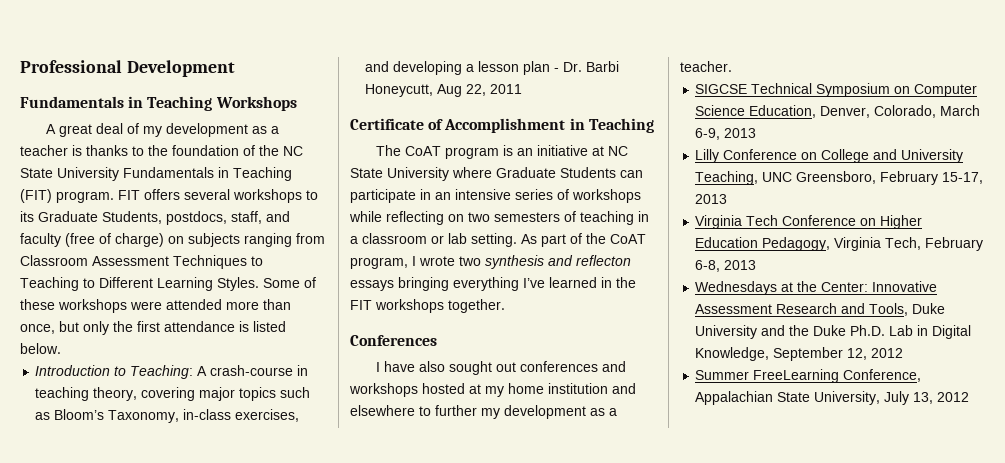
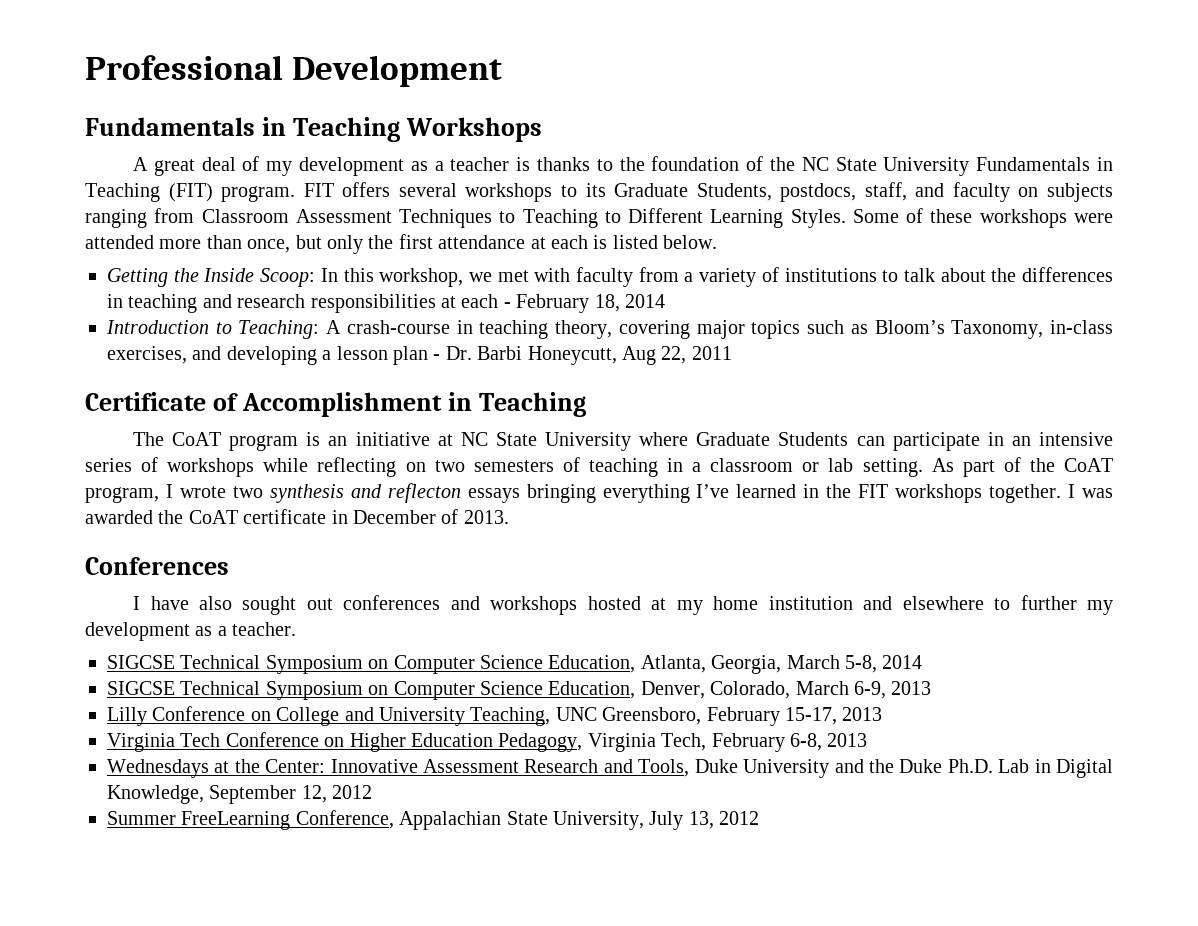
- FIT offers several workshops to its Graduate Students, postdocs, staff, and faculty (free of charge) on subjects ranging from Classroom Assessment Techniques to Teaching to Different Learning Styles.
+ FIT offers several workshops to its Graduate Students, postdocs, staff, and faculty on subjects ranging from Classroom Assessment Techniques to Teaching to Different Learning Styles.
- Some of these workshops were attended more than once, but only the first attendance is listed below.
+ Some of these workshops were attended more than once, but only the first attendance at each is listed below.
+ Getting the Inside Scoop: In this workshop, we met with faculty from a variety of institutions to talk about the differences in teaching and research responsibilities at each - February 18, 2014
+ I was awarded the CoAT certificate in December of 2013.
+ SIGCSE Technical Symposium on Computer Science Education, Atlanta, Georgia, March 5-8, 2014

